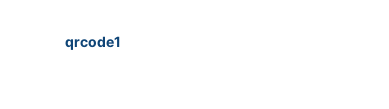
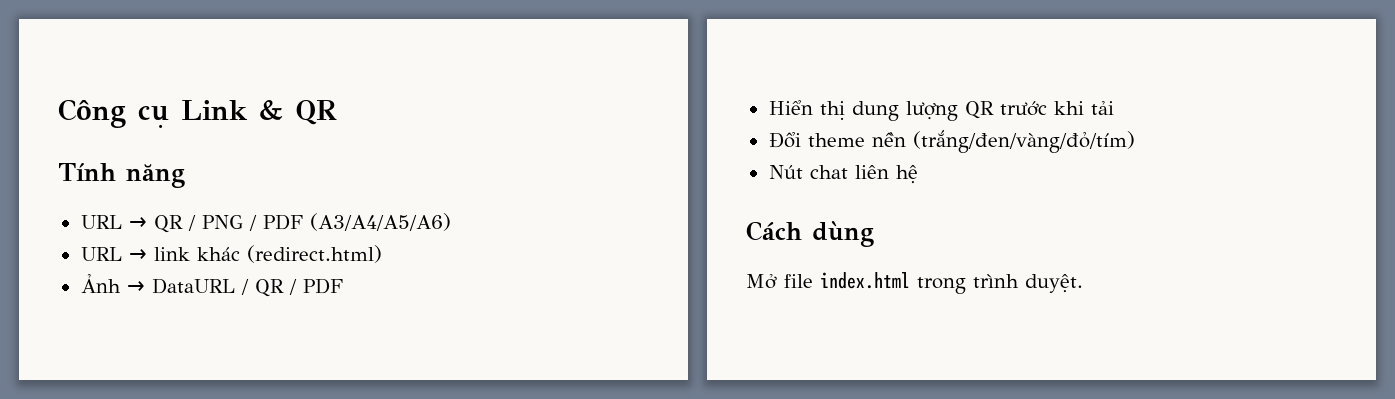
- qrcode1
+ Công cụ Link & QR
+ Tính năng
+ URL → QR / PNG / PDF (A3/A4/A5/A6)
+ URL → link khác (redirect.html)
+ Ảnh → DataURL / QR / PDF
+ Hiển thị dung lượng QR trước khi tải
+ Đổi theme nền (trắng/đen/vàng/đỏ/tím)
+ Nút chat liên hệ
+ Cách dùng
+ Mở file index.html trong trình duyệt.

